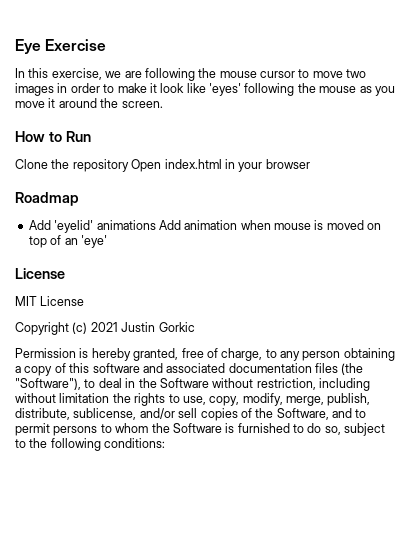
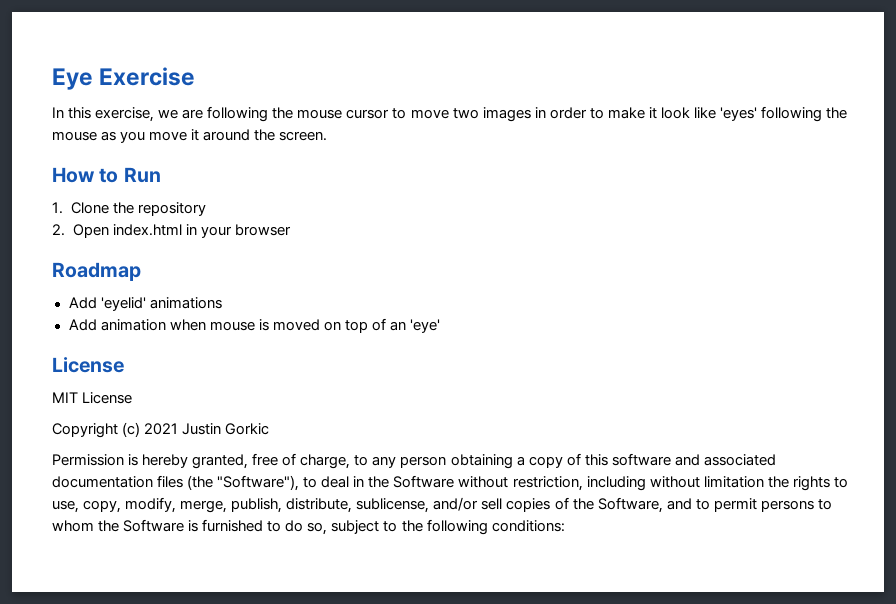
- Clone the repository Open index.html in your browser
+ 1. Clone the repository
+ 2. Open index.html in your browser
- Add 'eyelid' animations Add animation when mouse is moved on top of an 'eye'
+ Add 'eyelid' animations
+ Add animation when mouse is moved on top of an 'eye'

